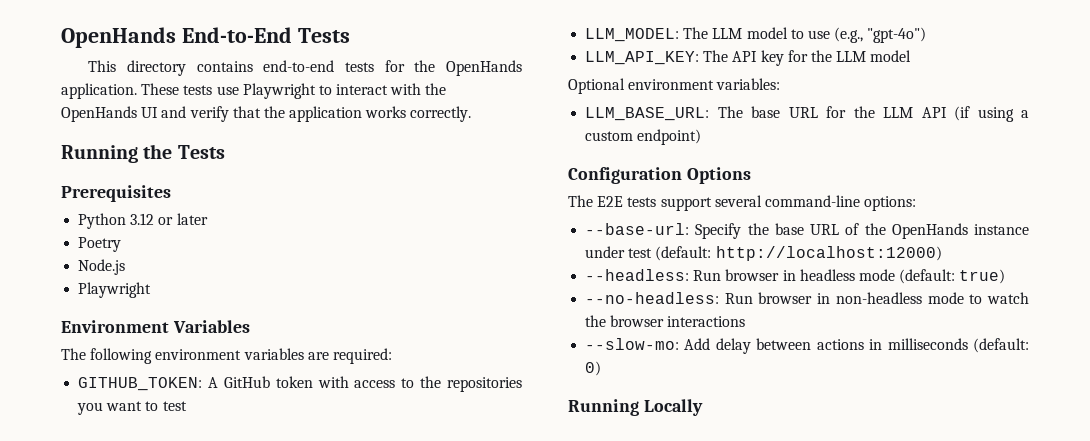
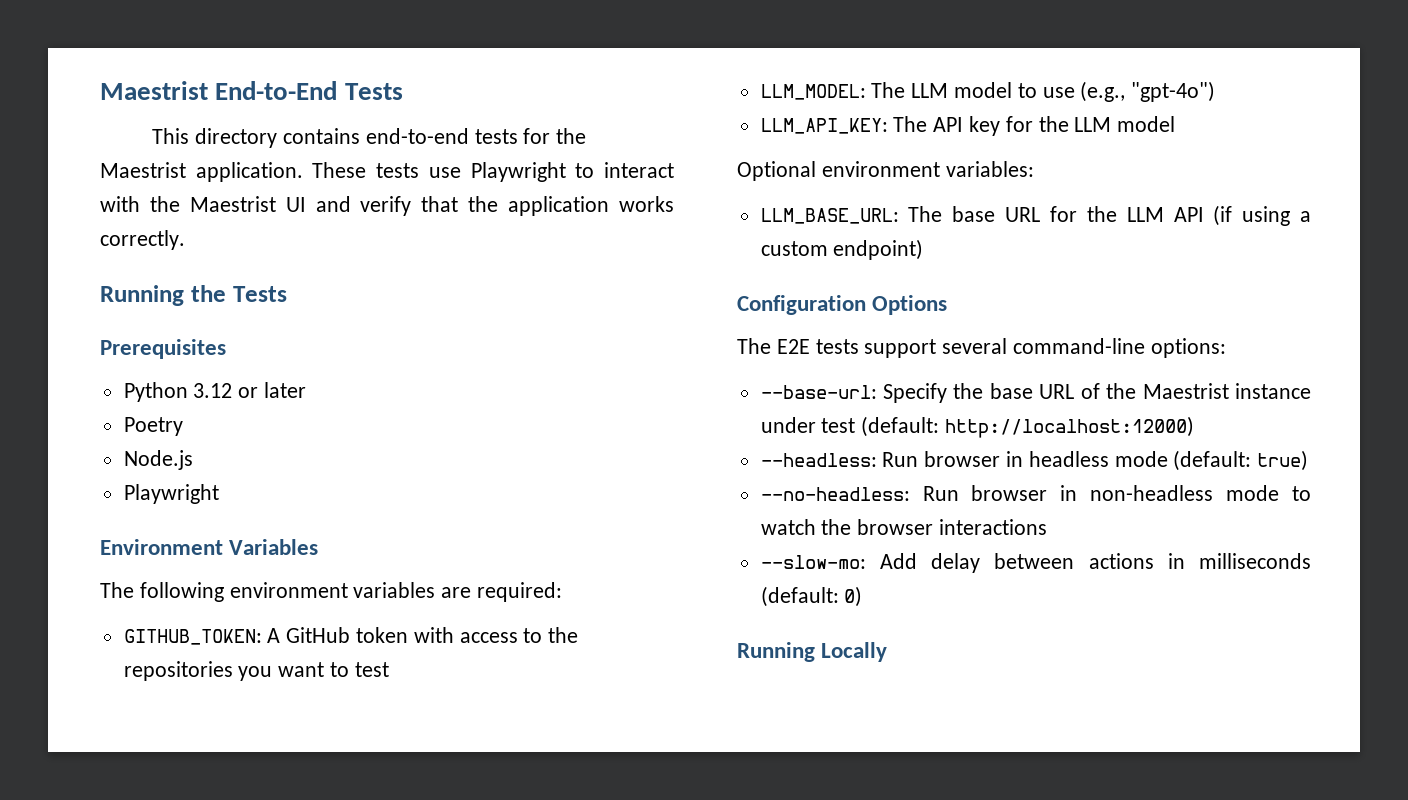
- OpenHands End-to-End Tests
+ Maestrist End-to-End Tests
- This directory contains end-to-end tests for the OpenHands application.
+ This directory contains end-to-end tests for the Maestrist application.
- These tests use Playwright to interact with the OpenHands UI and verify that the application works correctly.
+ These tests use Playwright to interact with the Maestrist UI and verify that the application works correctly.
- --base-url: Specify the base URL of the OpenHands instance under test (default: http://localhost:12000)
+ --base-url: Specify the base URL of the Maestrist instance under test (default: http://localhost:12000)

